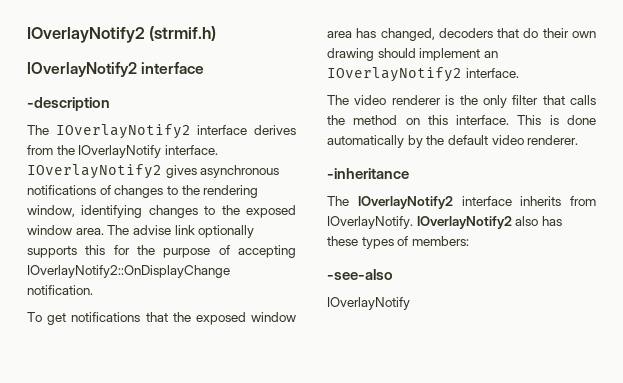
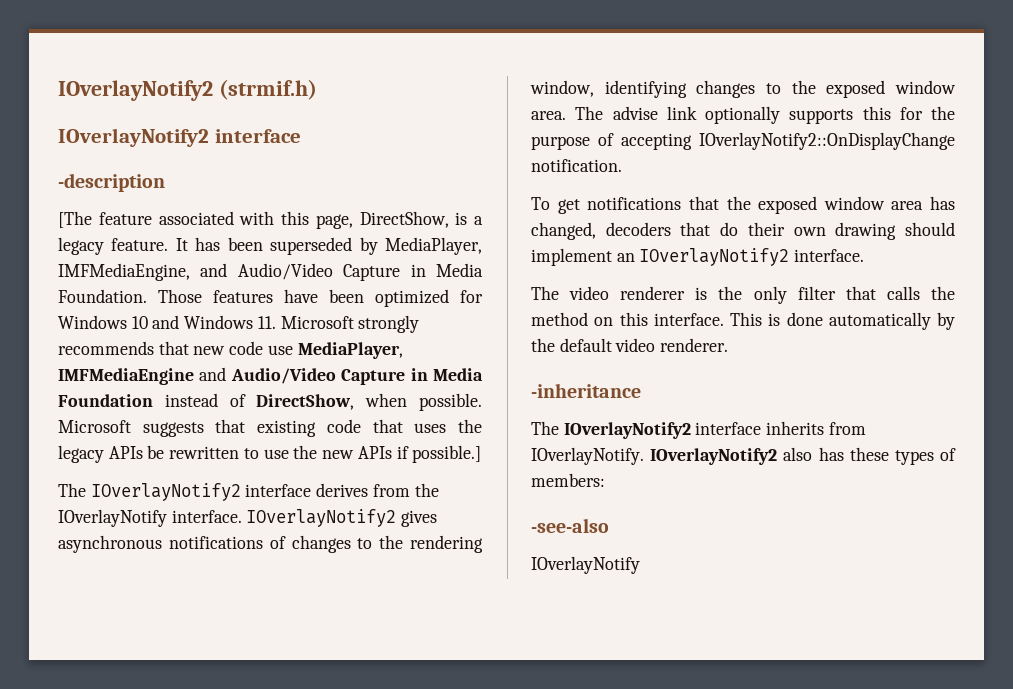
+ [The feature associated with this page, DirectShow, is a legacy feature. It has been superseded by MediaPlayer, IMFMediaEngine, and Audio/Video Capture in Media Foundation. Those features have been optimized for Windows 10 and Windows 11. Microsoft strongly recommends that new code use MediaPlayer, IMFMediaEngine and Audio/Video Capture in Media Foundation instead of DirectShow, when possible. Microsoft suggests that existing code that uses the legacy APIs be rewritten to use the new APIs if possible.]

